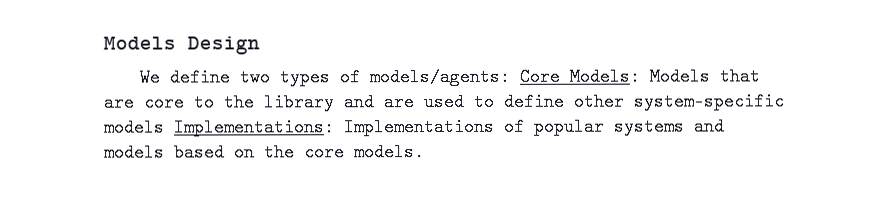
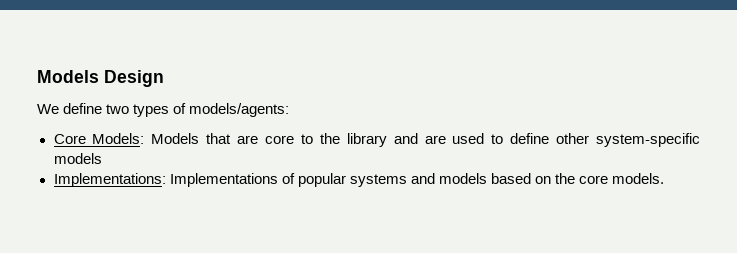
- We define two types of models/agents: Core Models: Models that are core to the library and are used to define other system-specific models Implementations: Implementations of popular systems and models based on the core models.
+ We define two types of models/agents:
+ Core Models: Models that are core to the library and are used to define other system-specific models
+ Implementations: Implementations of popular systems and models based on the core models.

